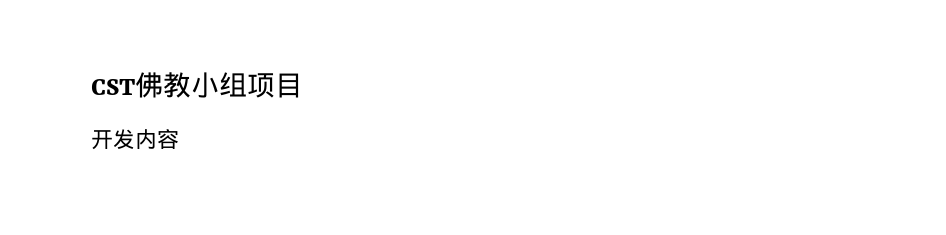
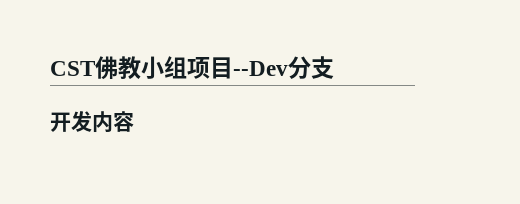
- CST佛教小组项目
+ CST佛教小组项目--Dev分支

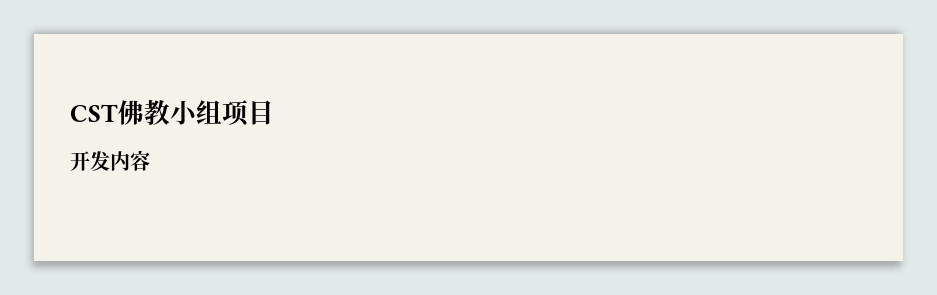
- CST佛教小组项目--Dev分支
+ CST佛教小组项目

